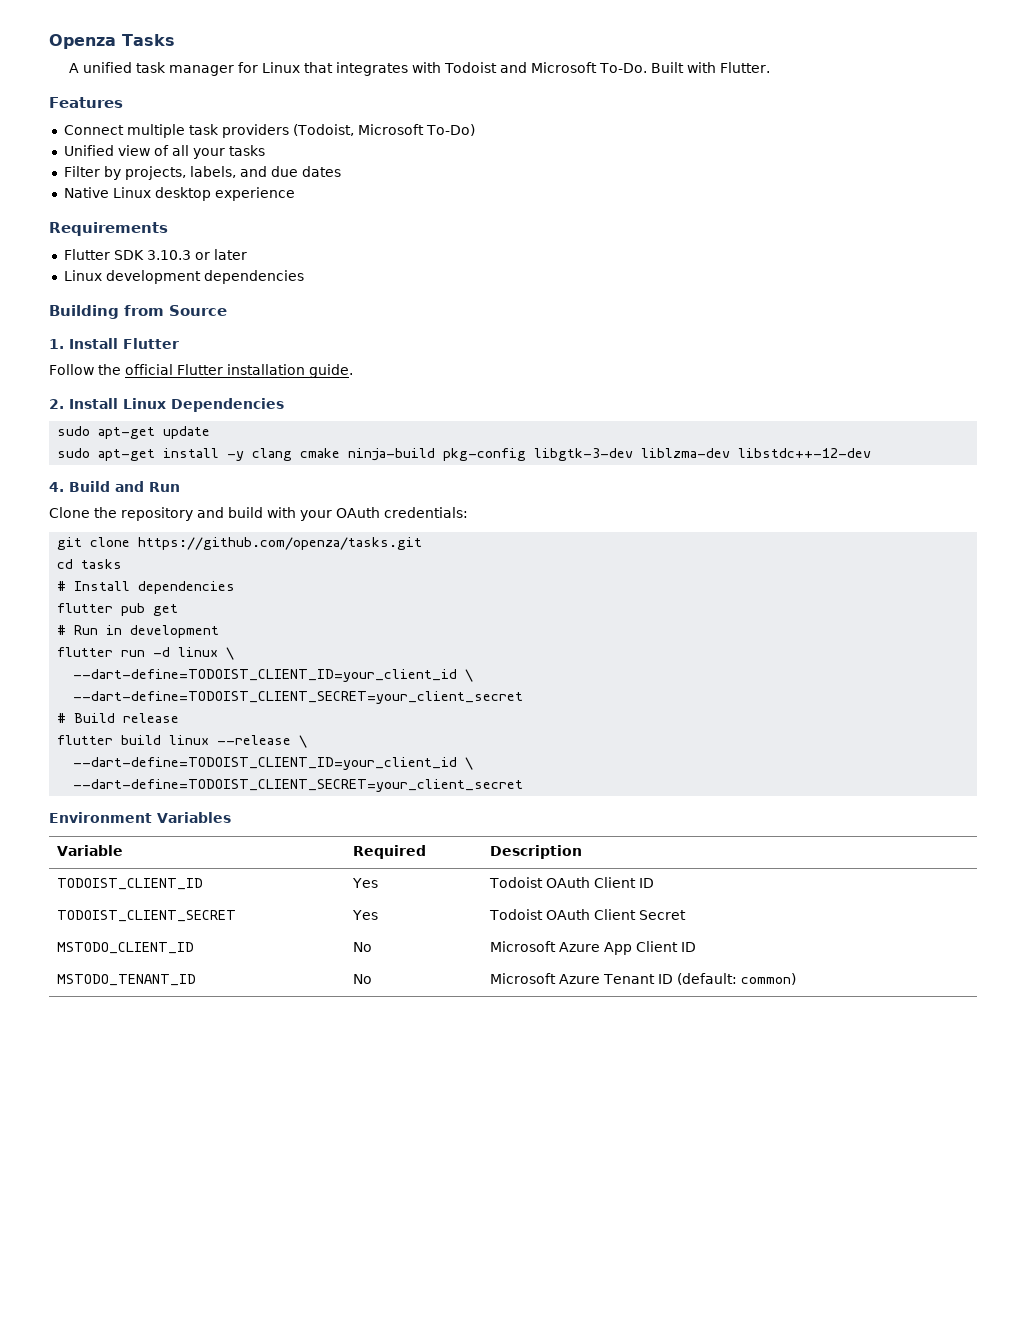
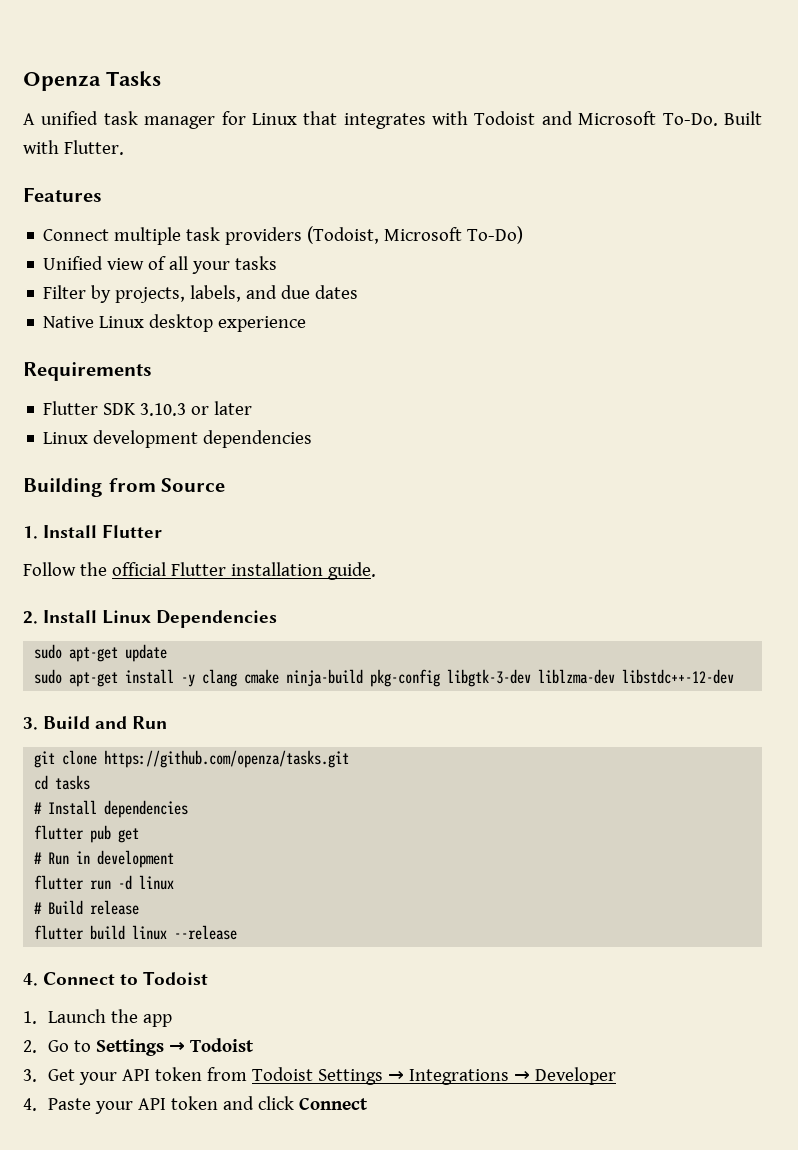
- 4. Build and Run
+ 3. Build and Run
- Clone the repository and build with your OAuth credentials:
- flutter run -d linux \
- --dart-define=TODOIST_CLIENT_ID=your_client_id \
- --dart-define=TODOIST_CLIENT_SECRET=your_client_secret
+ flutter run -d linux
- flutter build linux --release \
- --dart-define=TODOIST_CLIENT_ID=your_client_id \
- --dart-define=TODOIST_CLIENT_SECRET=your_client_secret
- Environment Variables
- Variable | Required | Description
- TODOIST_CLIENT_ID | Yes | Todoist OAuth Client ID
- TODOIST_CLIENT_SECRET | Yes | Todoist OAuth Client Secret
- MSTODO_CLIENT_ID | No | Microsoft Azure App Client ID
- MSTODO_TENANT_ID | No | Microsoft Azure Tenant ID (default: common)
+ flutter build linux --release
+ 4. Connect to Todoist
+ 1. Launch the app
+ 2. Go to Settings → Todoist
+ 3. Get your API token from Todoist Settings → Integrations → Developer
+ 4. Paste your API token and click Connect

